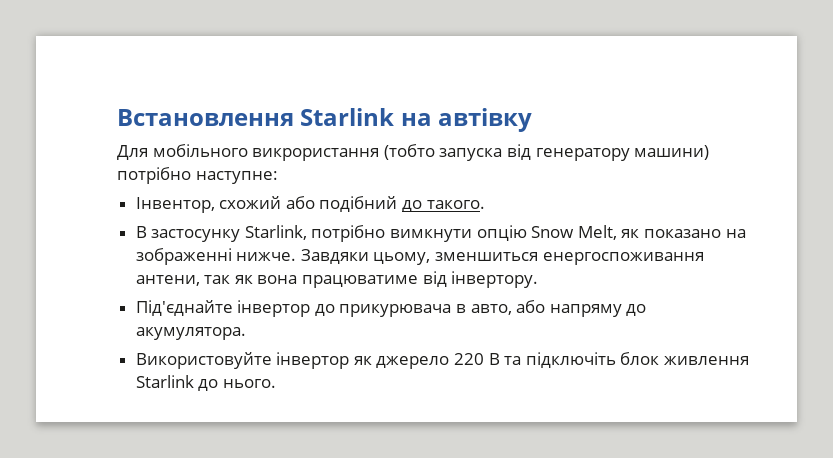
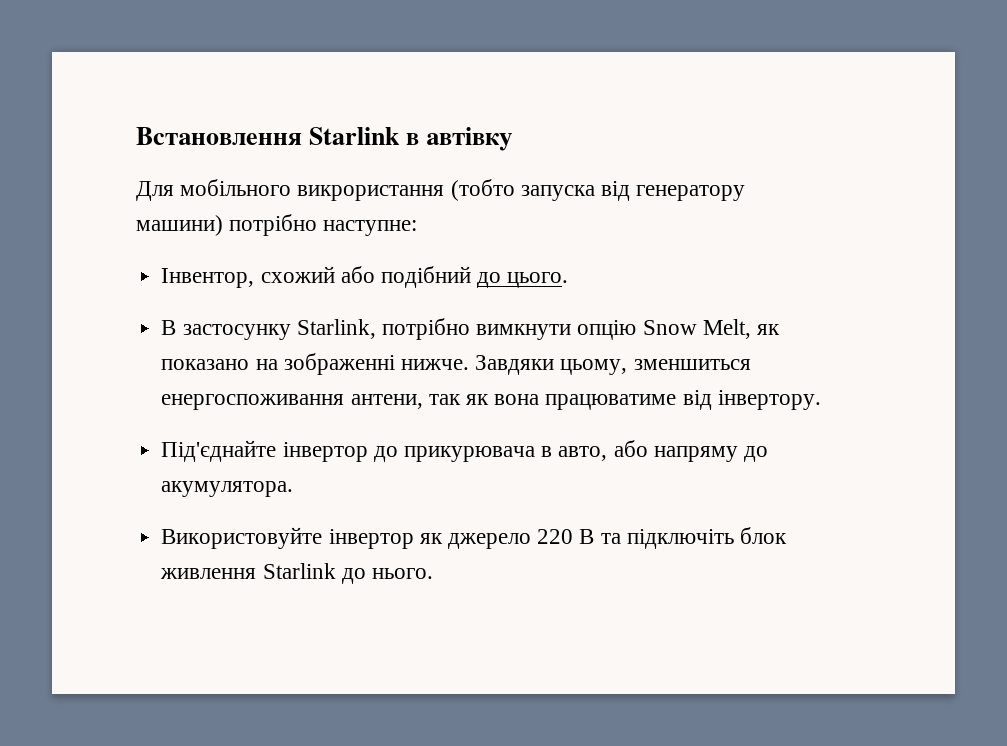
- Встановлення Starlink на автівку
+ Встановлення Starlink в автівку
- Iнвентор, схожий або подібний до такого.
+ Iнвентор, схожий або подібний до цього.

